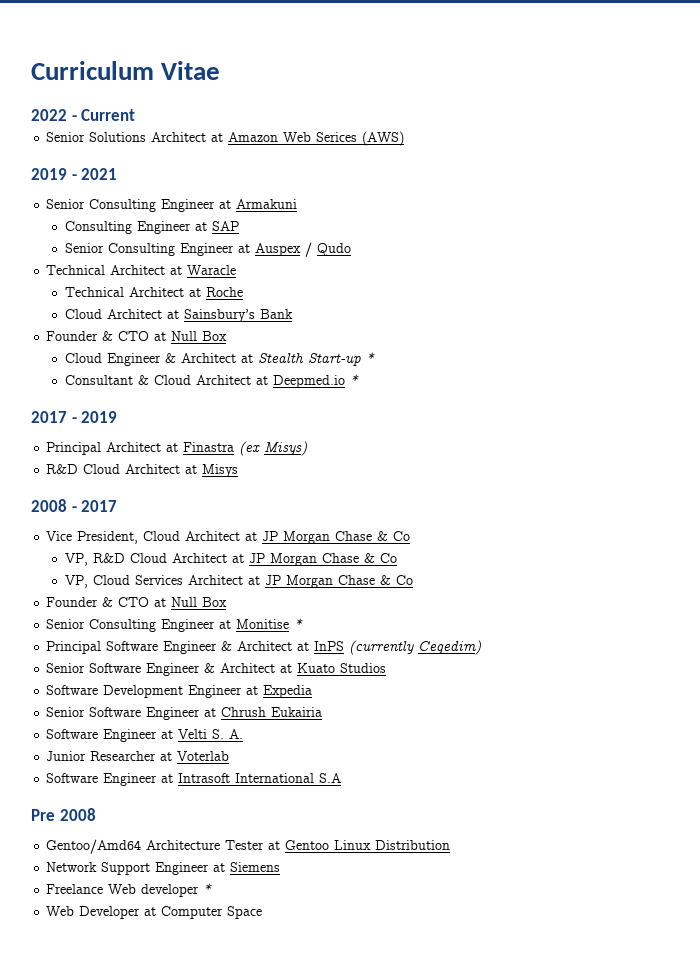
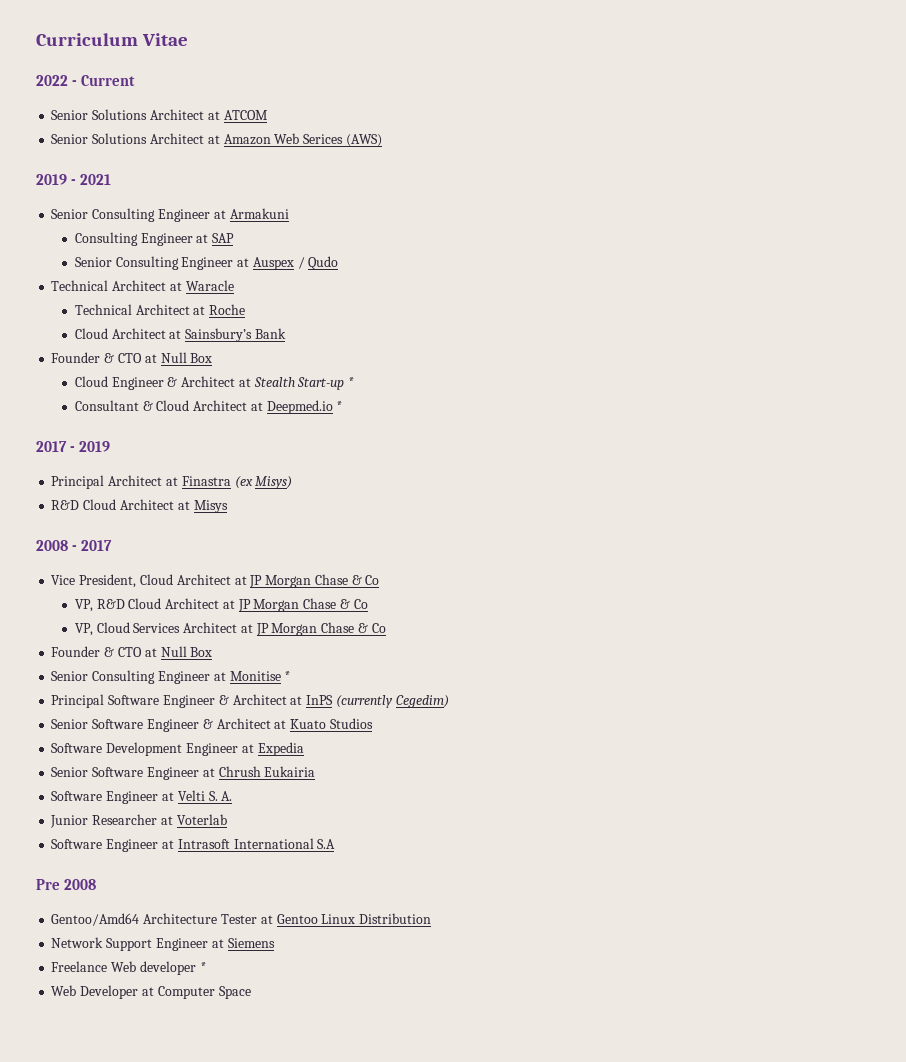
+ Senior Solutions Architect at ATCOM

